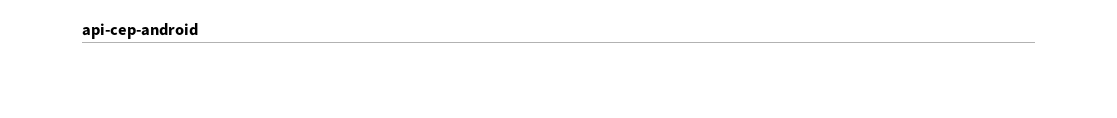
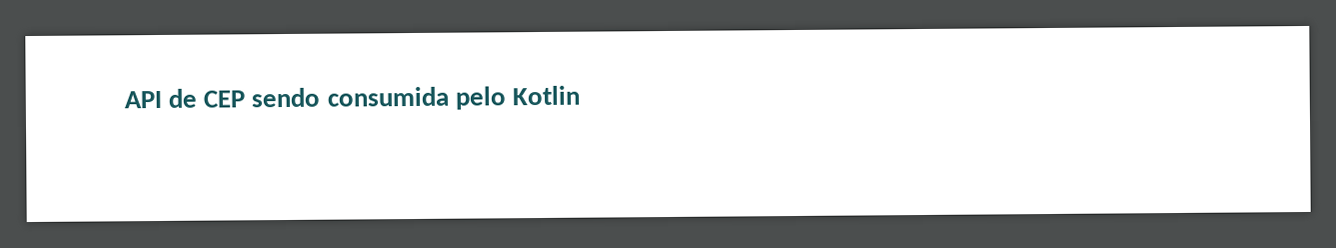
- api-cep-android
+ API de CEP sendo consumida pelo Kotlin

